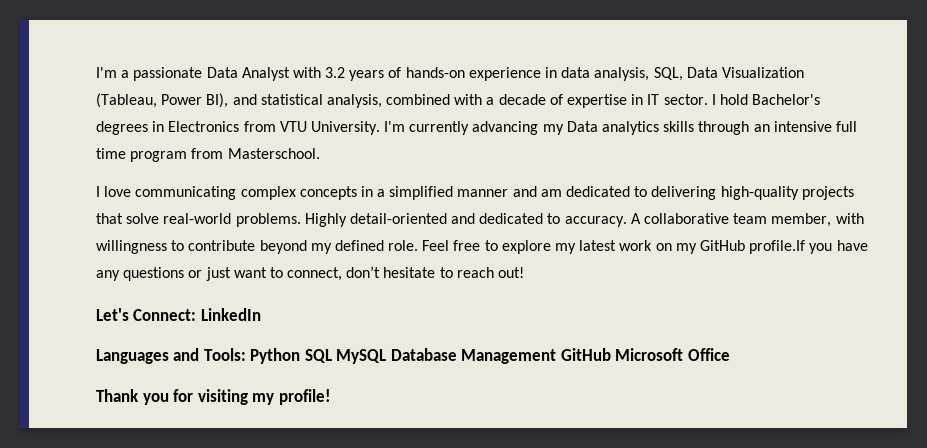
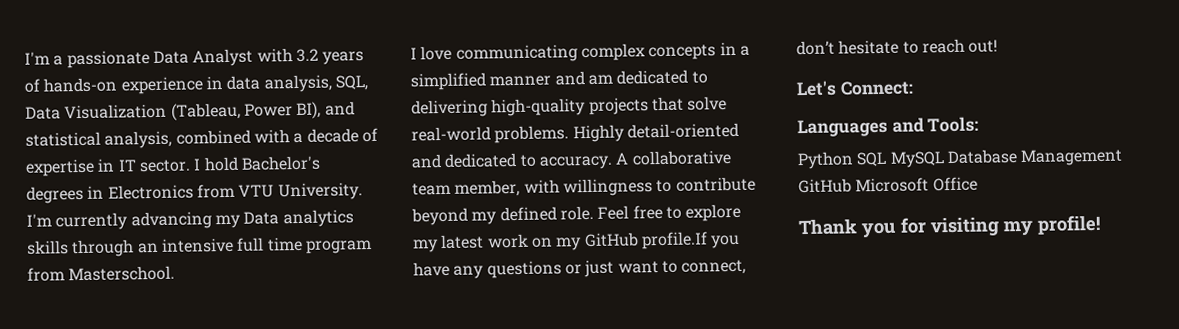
- Let's Connect: LinkedIn
+ Let's Connect:
- Languages and Tools: Python SQL MySQL Database Management GitHub Microsoft Office
+ Languages and Tools:
+ Python SQL MySQL Database Management GitHub Microsoft Office

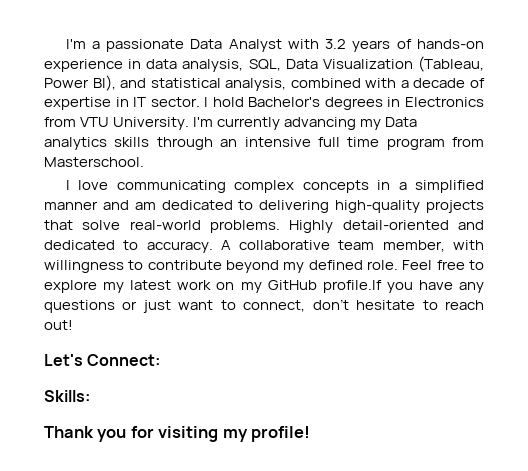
- Languages and Tools:
- Python SQL MySQL Database Management GitHub Microsoft Office
+ Skills:

